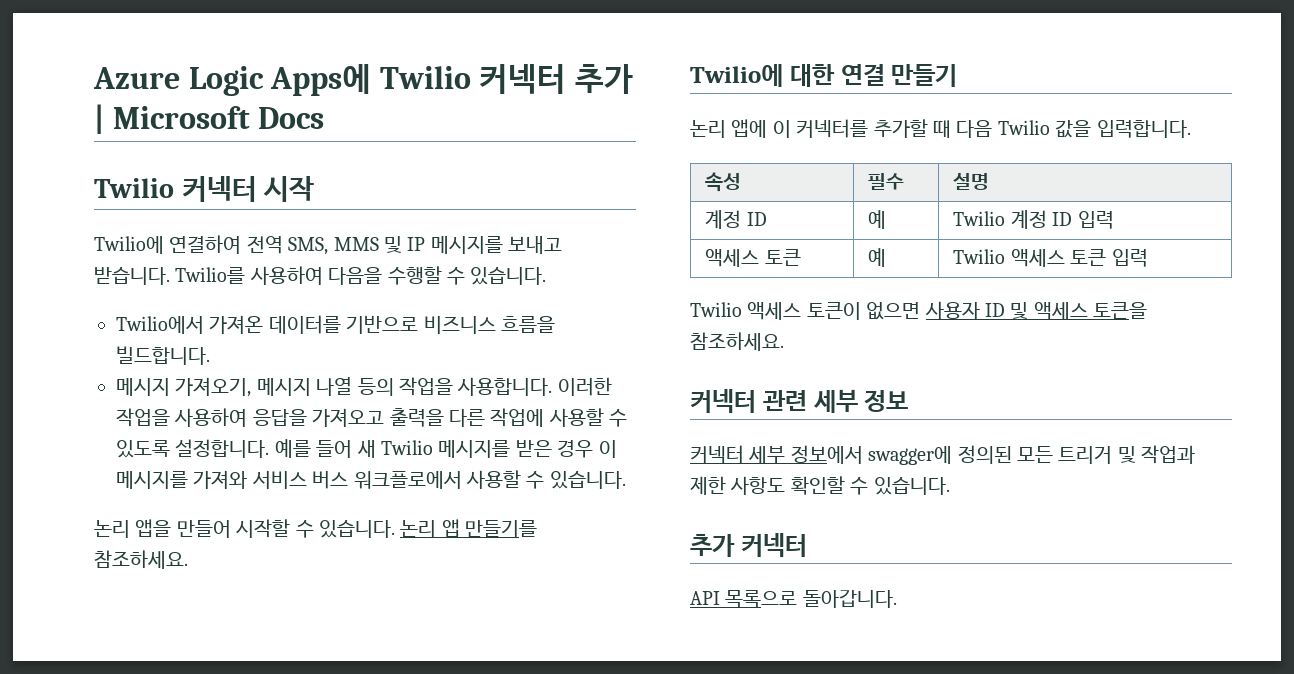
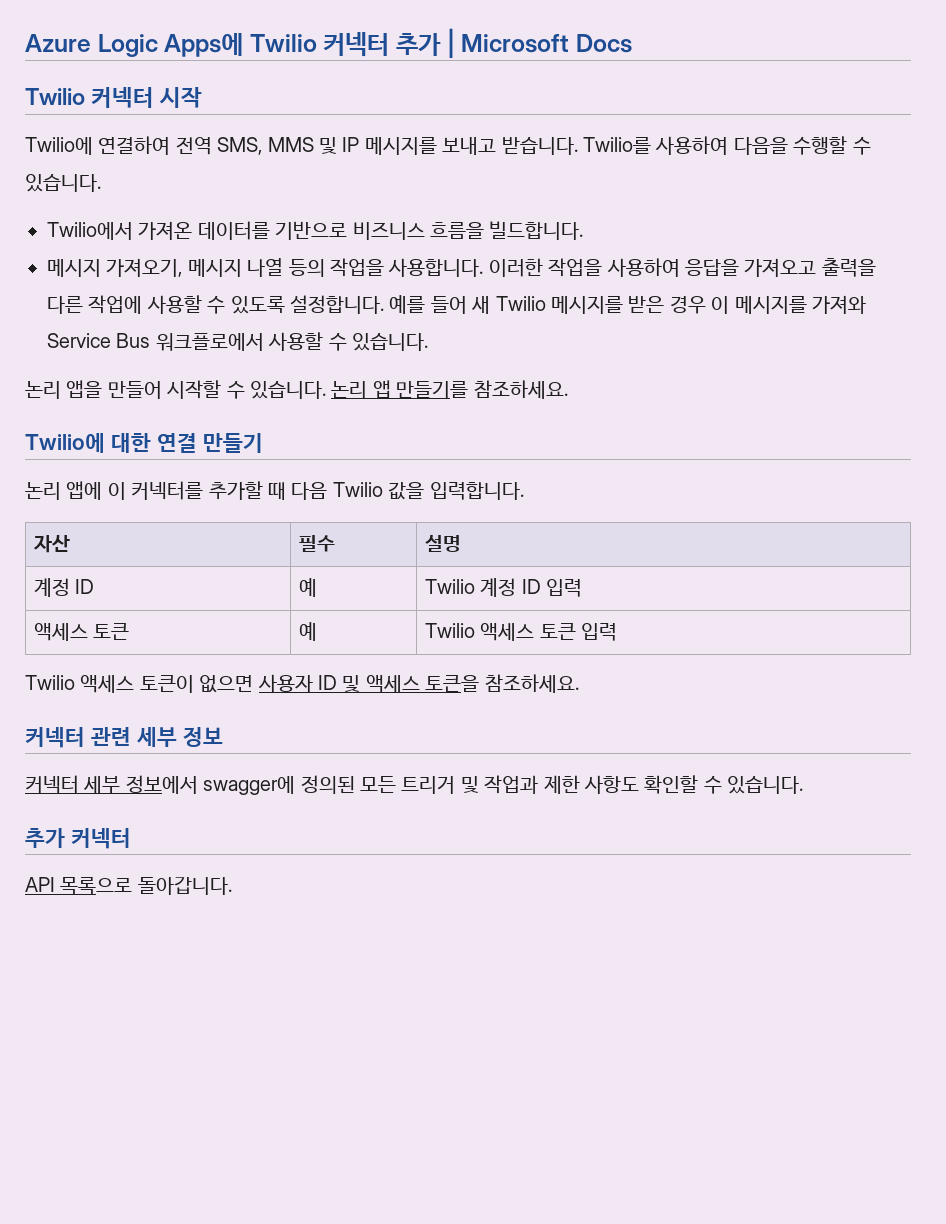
- 예를 들어 새 Twilio 메시지를 받은 경우 이 메시지를 가져와 서비스 버스 워크플로에서 사용할 수 있습니다.
+ 예를 들어 새 Twilio 메시지를 받은 경우 이 메시지를 가져와 Service Bus 워크플로에서 사용할 수 있습니다.
- 속성 | 필수 | 설명
+ 자산 | 필수 | 설명

